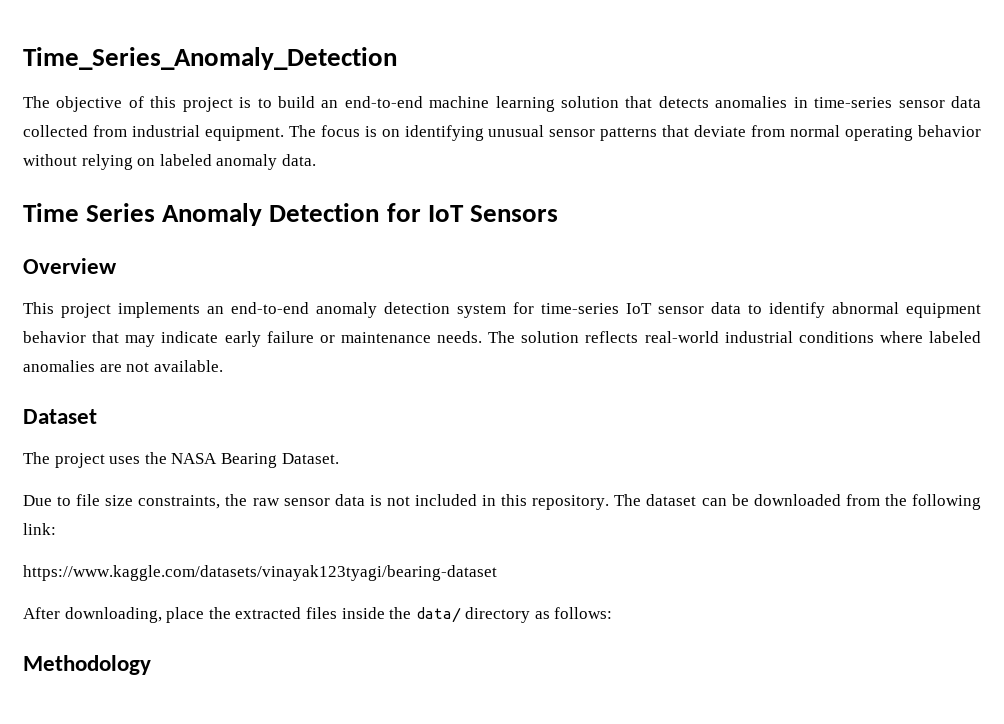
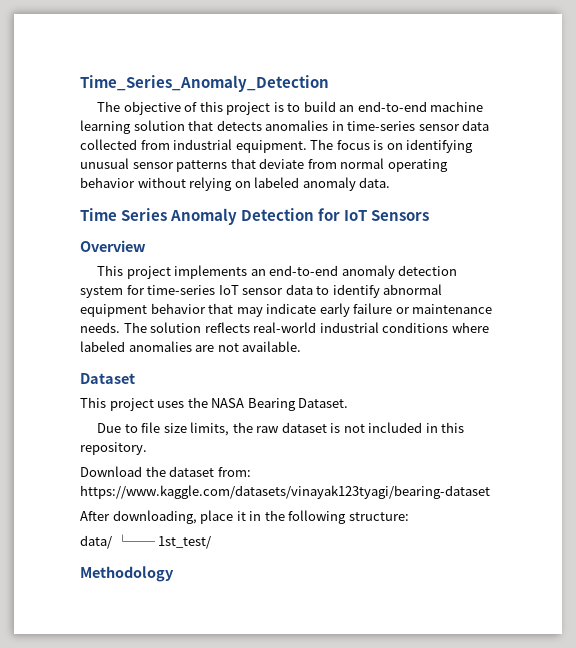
- The project uses the NASA Bearing Dataset.
+ This project uses the NASA Bearing Dataset.
- Due to file size constraints, the raw sensor data is not included in this repository. The dataset can be downloaded from the following link:
- https://www.kaggle.com/datasets/vinayak123tyagi/bearing-dataset
- After downloading, place the extracted files inside the data/ directory as follows:
+ Due to file size limits, the raw dataset is not included in this repository.
+ Download the dataset from: https://www.kaggle.com/datasets/vinayak123tyagi/bearing-dataset
+ After downloading, place it in the following structure:
+ data/ └── 1st_test/

